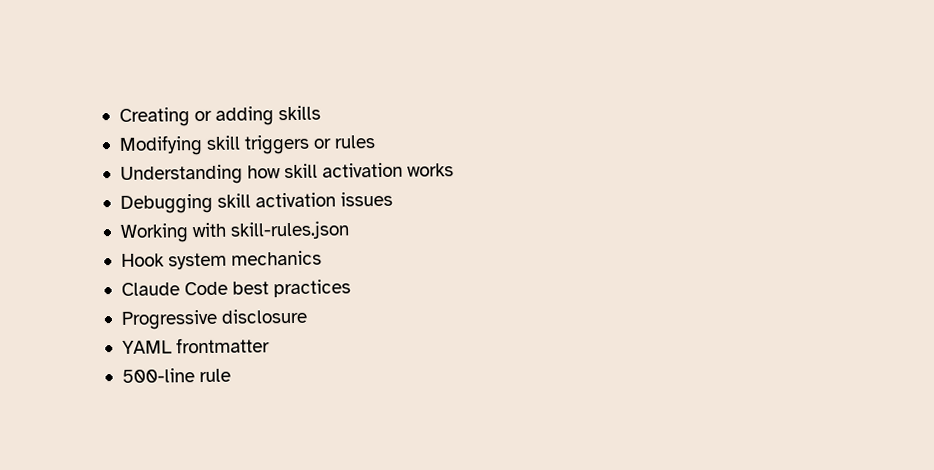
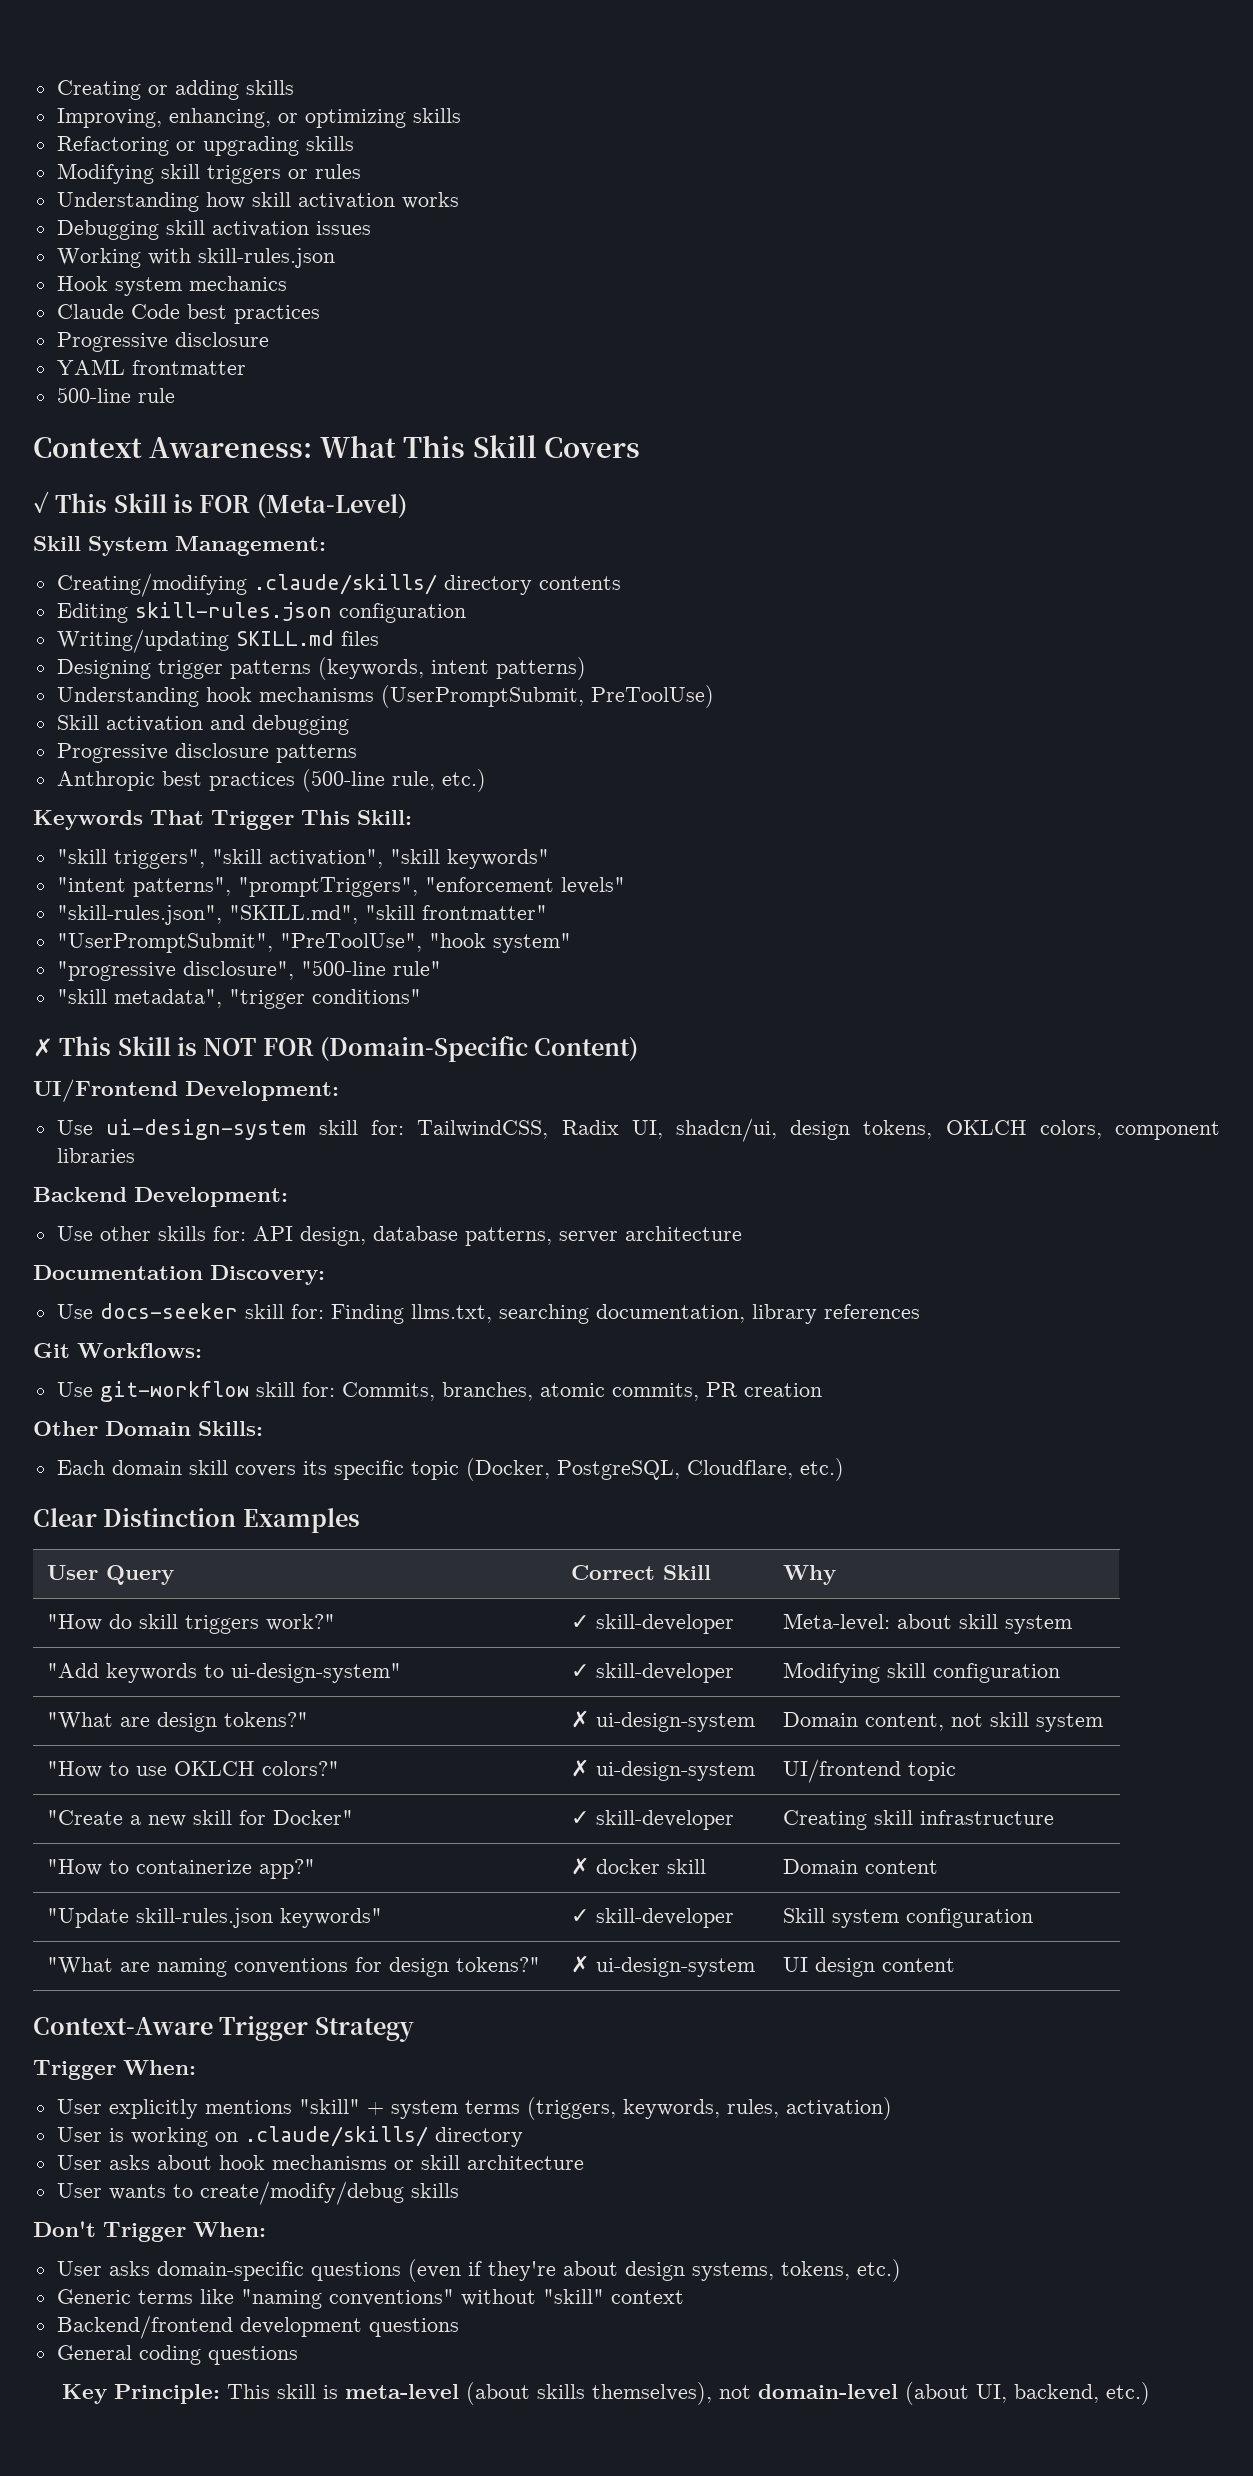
+ Improving, enhancing, or optimizing skills
+ Refactoring or upgrading skills
+ Context Awareness: What This Skill Covers
+ ✓ This Skill is FOR (Meta-Level)
+ Skill System Management:
+ Creating/modifying .claude/skills/ directory contents
+ Editing skill-rules.json configuration
+ Writing/updating SKILL.md files
+ Designing trigger patterns (keywords, intent patterns)
+ Understanding hook mechanisms (UserPromptSubmit, PreToolUse)
+ Skill activation and debugging
+ Progressive disclosure patterns
+ Anthropic best practices (500-line rule, etc.)
+ Keywords That Trigger This Skill:
+ "skill triggers", "skill activation", "skill keywords"
+ "intent patterns", "promptTriggers", "enforcement levels"
+ "skill-rules.json", "SKILL.md", "skill frontmatter"
+ "UserPromptSubmit", "PreToolUse", "hook system"
+ "progressive disclosure", "500-line rule"
+ "skill metadata", "trigger conditions"
+ ✗ This Skill is NOT FOR (Domain-Specific Content)
+ UI/Frontend Development:
+ Use ui-design-system skill for: TailwindCSS, Radix UI, shadcn/ui, design tokens, OKLCH colors, component libraries
+ Backend Development:
+ Use other skills for: API design, database patterns, server architecture
+ Documentation Discovery:
+ Use docs-seeker skill for: Finding llms.txt, searching documentation, library references
+ Git Workflows:
+ Use git-workflow skill for: Commits, branches, atomic commits, PR creation
+ Other Domain Skills:
+ Each domain skill covers its specific topic (Docker, PostgreSQL, Cloudflare, etc.)
+ Clear Distinction Examples
+ User Query | Correct Skill | Why
+ "How do skill triggers work?" | ✓ skill-developer | Meta-level: about skill system
+ "Add keywords to ui-design-system" | ✓ skill-developer | Modifying skill configuration
+ "What are design tokens?" | ✗ ui-design-system | Domain content, not skill system
+ "How to use OKLCH colors?" | ✗ ui-design-system | UI/frontend topic
+ "Create a new skill for Docker" | ✓ skill-developer | Creating skill infrastructure
+ "How to containerize app?" | ✗ docker skill | Domain content
+ "Update skill-rules.json keywords" | ✓ skill-developer | Skill system configuration
+ "What are naming conventions for design tokens?" | ✗ ui-design-system | UI design content
+ Context-Aware Trigger Strategy
+ Trigger When:
+ User explicitly mentions "skill" + system terms (triggers, keywords, rules, activation)
+ User is working on .claude/skills/ directory
+ User asks about hook mechanisms or skill architecture
+ User wants to create/modify/debug skills
+ Don't Trigger When:
+ User asks domain-specific questions (even if they're about design systems, tokens, etc.)
+ Generic terms like "naming conventions" without "skill" context
+ Backend/frontend development questions
+ General coding questions
+ Key Principle: This skill is meta-level (about skills themselves), not domain-level (about UI, backend, etc.)

